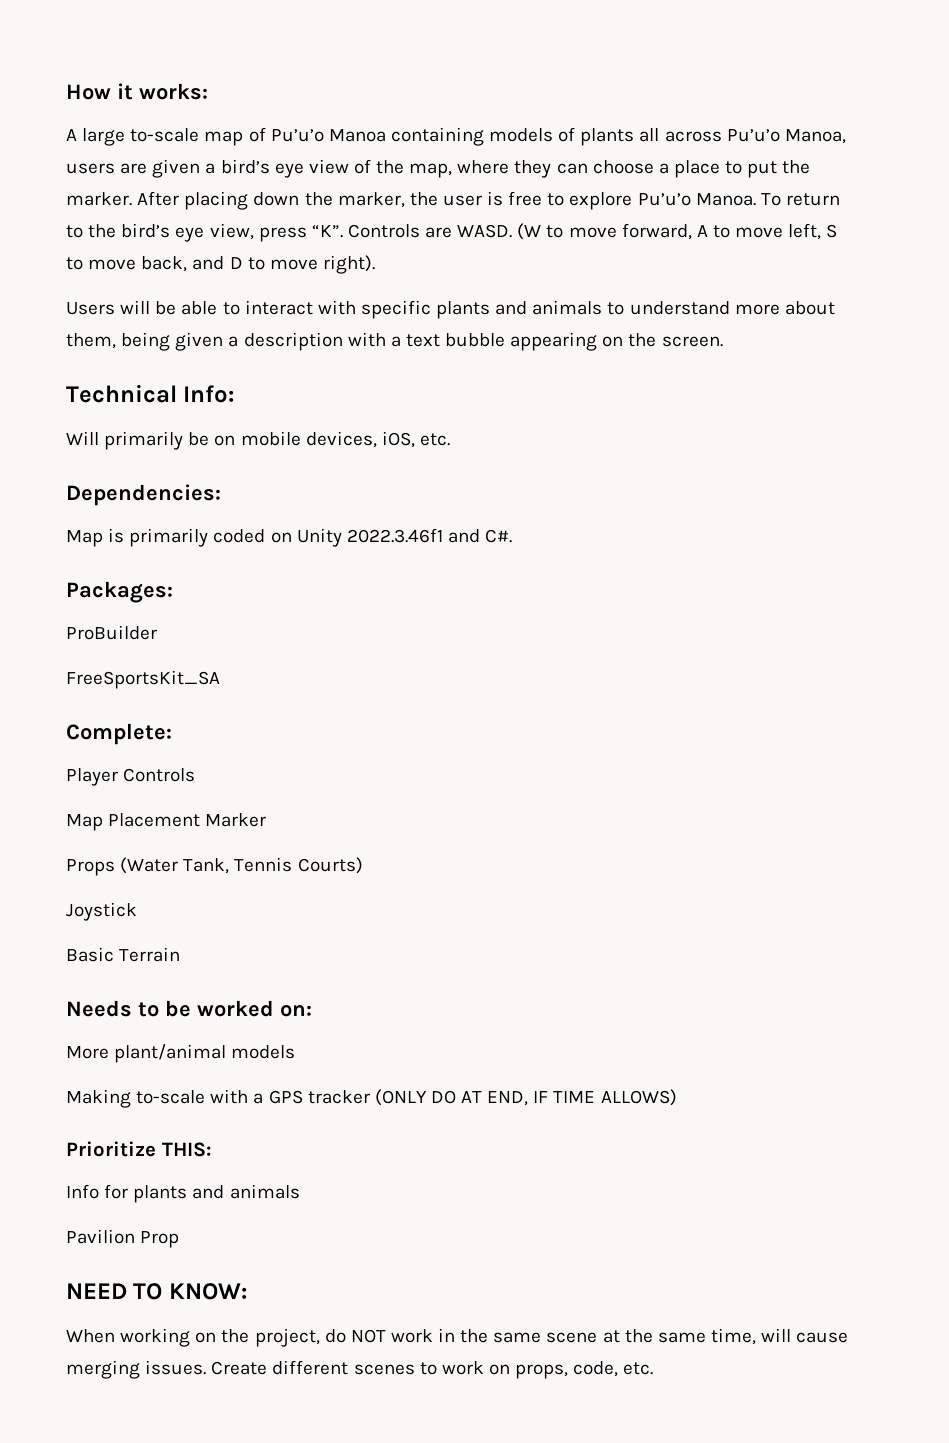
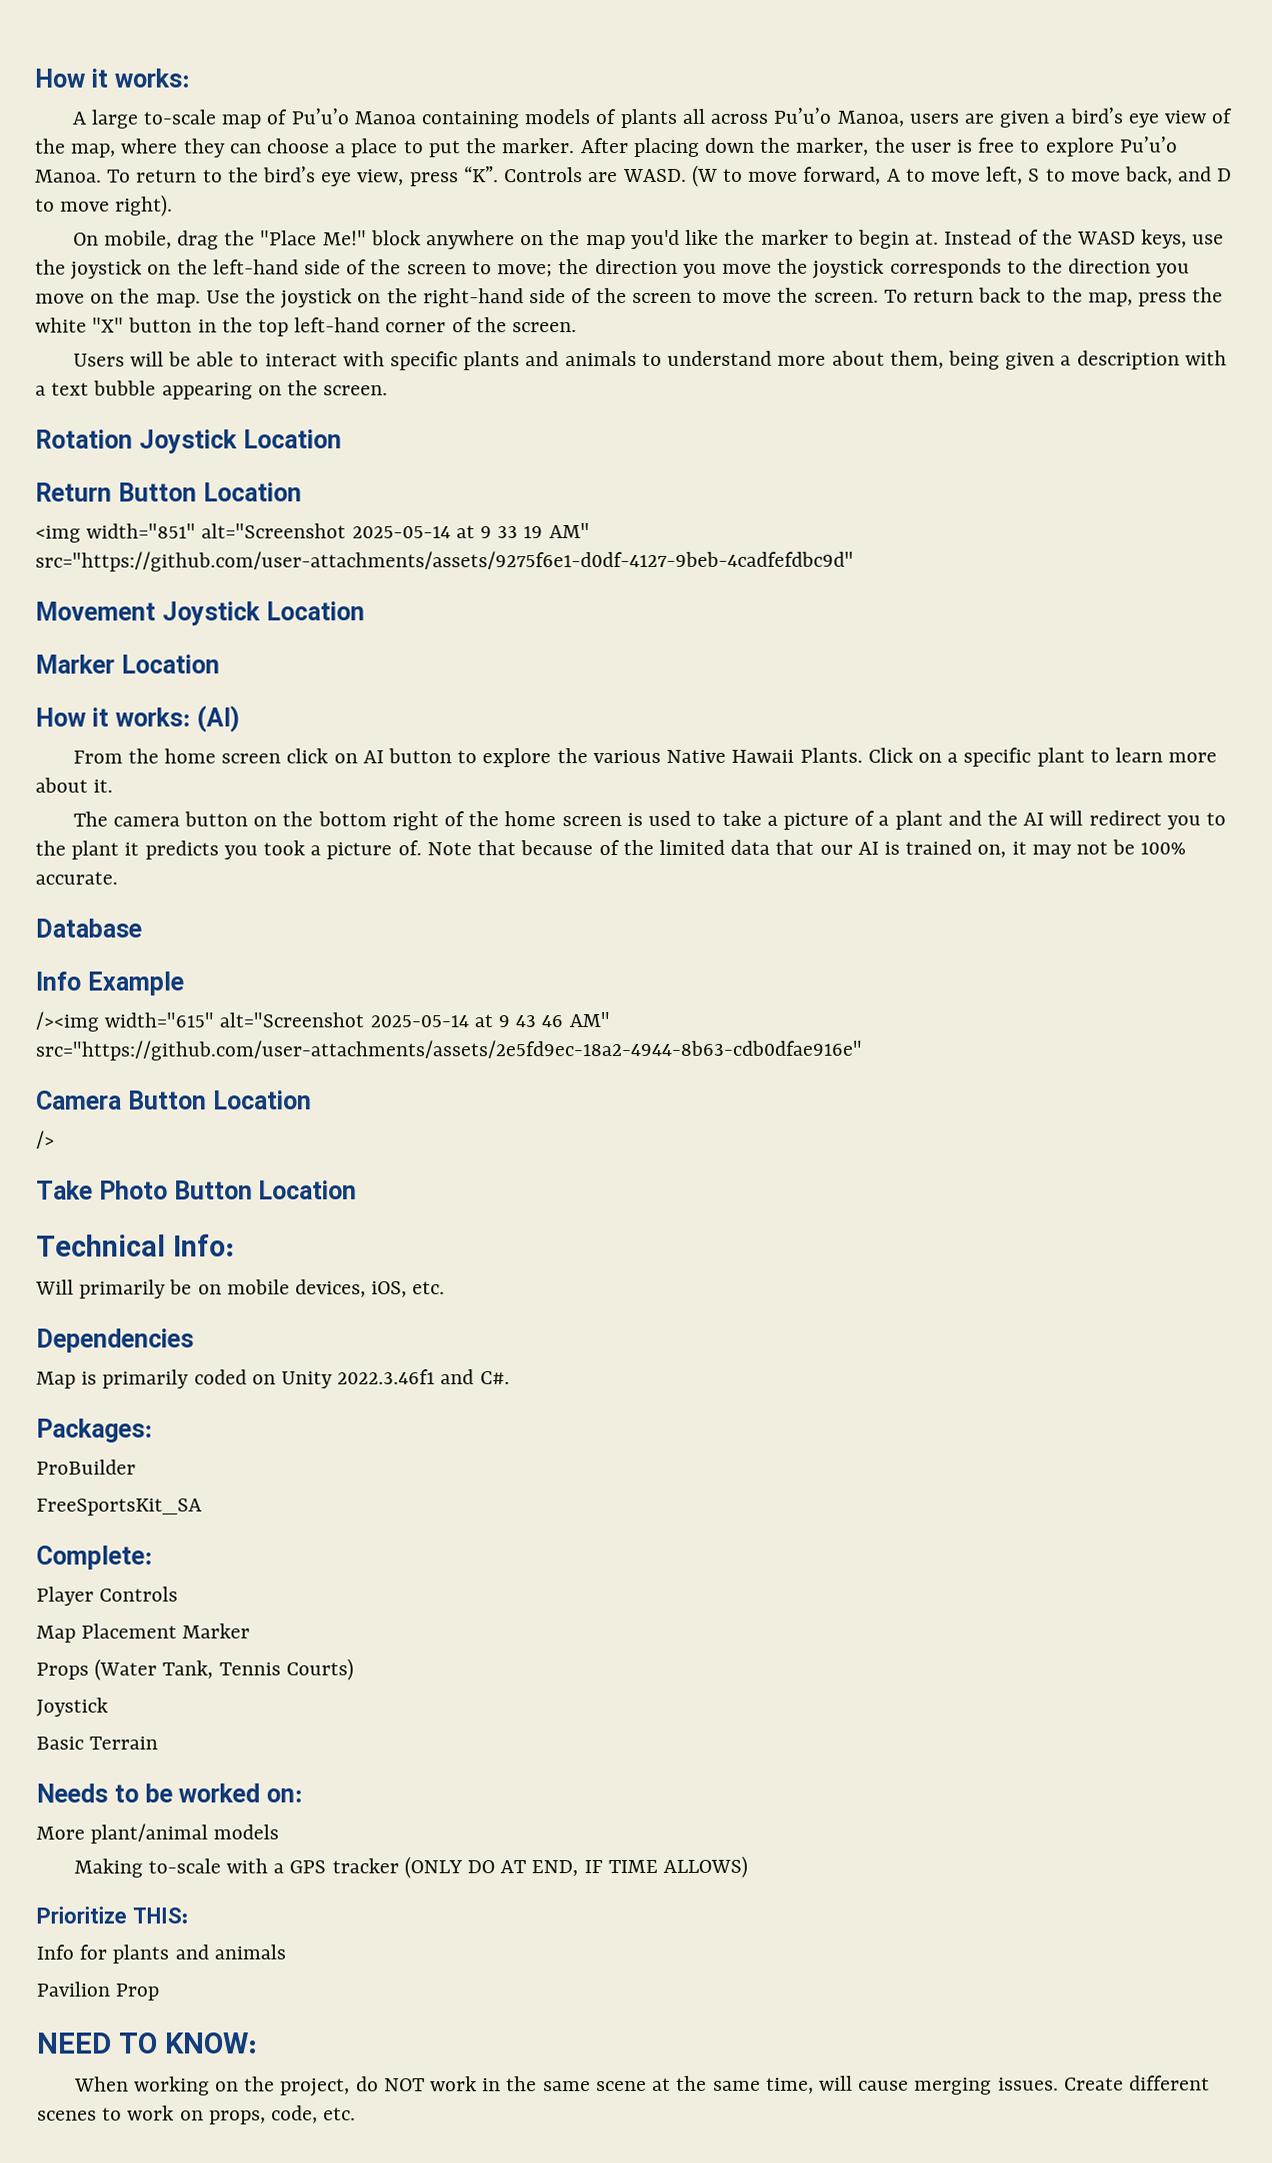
+ On mobile, drag the "Place Me!" block anywhere on the map you'd like the marker to begin at. Instead of the WASD keys, use the joystick on the left-hand side of the screen to move; the direction you move the joystick corresponds to the direction you move on the map. Use the joystick on the right-hand side of the screen to move the screen. To return back to the map, press the white "X" button in the top left-hand corner of the screen.
+ Rotation Joystick Location
+ Return Button Location
+ <img width="851" alt="Screenshot 2025-05-14 at 9 33 19 AM" src="https://github.com/user-attachments/assets/9275f6e1-d0df-4127-9beb-4cadfefdbc9d"
+ Movement Joystick Location
+ Marker Location
+ How it works: (AI)
+ From the home screen click on AI button to explore the various Native Hawaii Plants. Click on a specific plant to learn more about it.
+ The camera button on the bottom right of the home screen is used to take a picture of a plant and the AI will redirect you to the plant it predicts you took a picture of. Note that because of the limited data that our AI is trained on, it may not be 100% accurate.
+ Database
+ Info Example
+ /><img width="615" alt="Screenshot 2025-05-14 at 9 43 46 AM" src="https://github.com/user-attachments/assets/2e5fd9ec-18a2-4944-8b63-cdb0dfae916e"
+ Camera Button Location
+ />
+ Take Photo Button Location
- Dependencies:
+ Dependencies

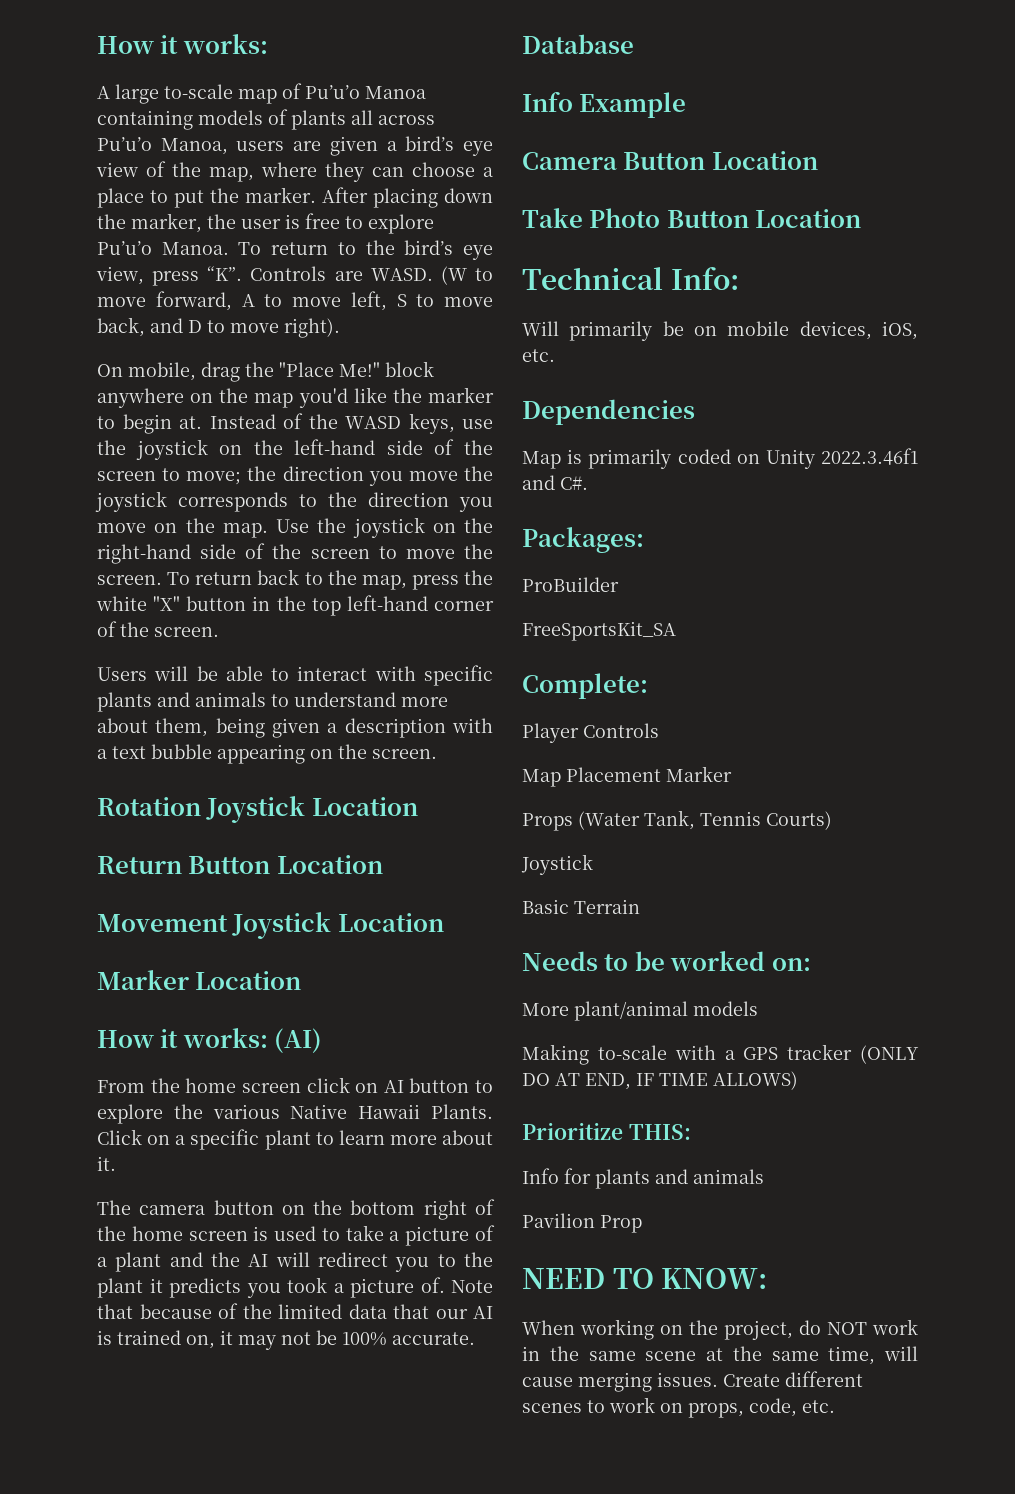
- <img width="851" alt="Screenshot 2025-05-14 at 9 33 19 AM" src="https://github.com/user-attachments/assets/9275f6e1-d0df-4127-9beb-4cadfefdbc9d"
- /><img width="615" alt="Screenshot 2025-05-14 at 9 43 46 AM" src="https://github.com/user-attachments/assets/2e5fd9ec-18a2-4944-8b63-cdb0dfae916e"
- />

